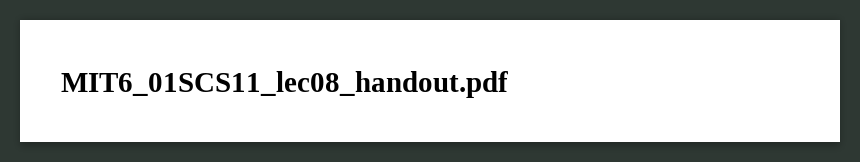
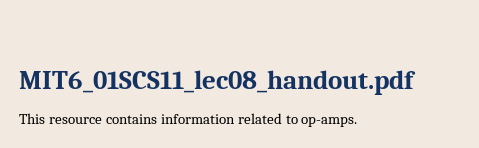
+ This resource contains information related to op-amps.

